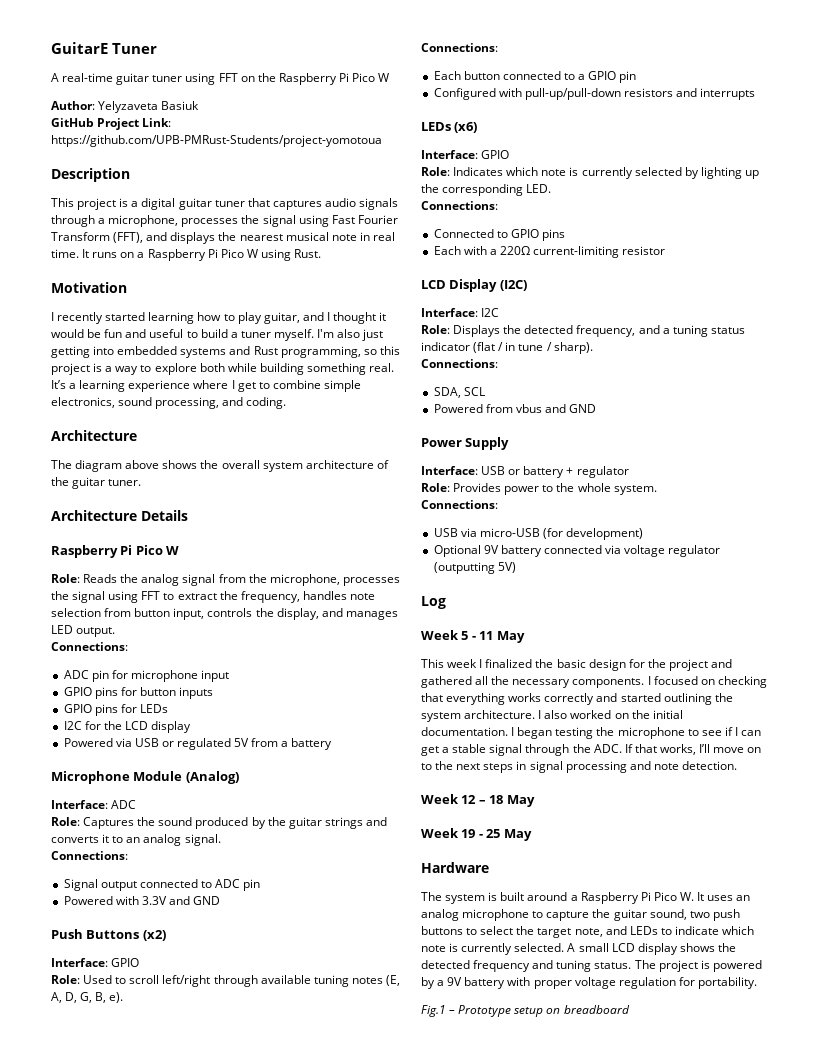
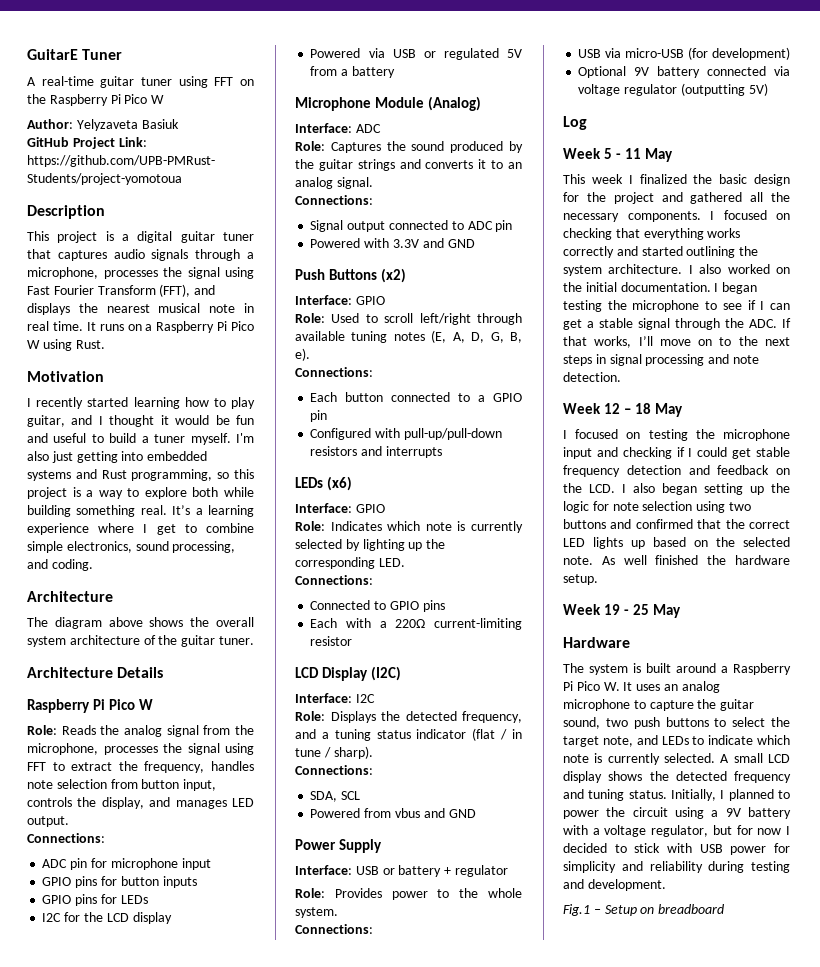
+ I focused on testing the microphone input and checking if I could get stable frequency detection and feedback on the LCD. I also began setting up the logic for note selection using two buttons and confirmed that the correct LED lights up based on the selected note. As well finished the hardware setup.
- The project is powered by a 9V battery with proper voltage regulation for portability.
+ Initially, I planned to power the circuit using a 9V battery with a voltage regulator, but for now I decided to stick with USB power for simplicity and reliability during testing and development.
- Fig.1 – Prototype setup on breadboard
+ Fig.1 – Setup on breadboard

